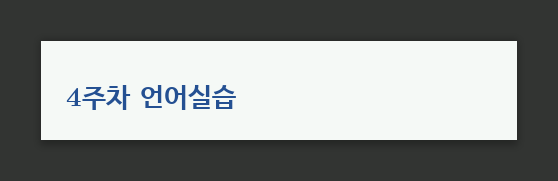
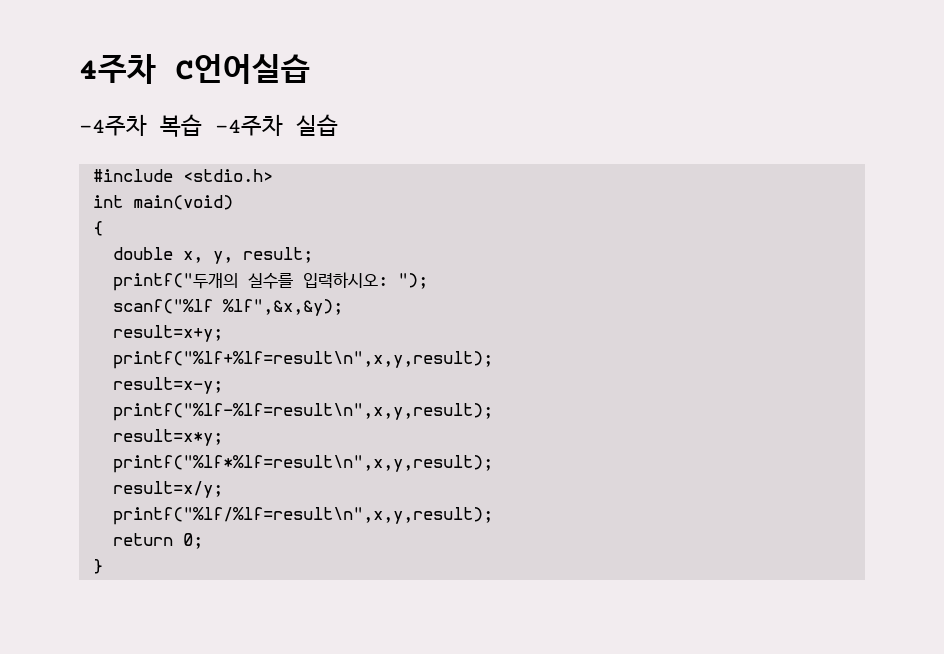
- 4주차 언어실습
+ 4주차 C언어실습
+ -4주차 복습 -4주차 실습
+ #include <stdio.h>
+ int main(void)
+ {
+ double x, y, result;
+ printf("두개의 실수를 입력하시오: ");
+ scanf("%lf %lf",&x,&y);
+ result=x+y;
+ printf("%lf+%lf=result\n",x,y,result);
+ result=x-y;
+ printf("%lf-%lf=result\n",x,y,result);
+ result=x*y;
+ printf("%lf*%lf=result\n",x,y,result);
+ result=x/y;
+ printf("%lf/%lf=result\n",x,y,result);
+ return 0;
+ }

